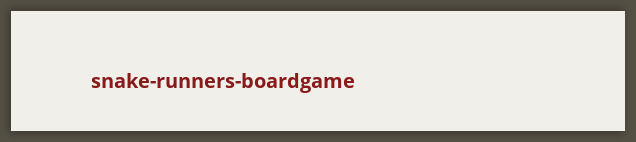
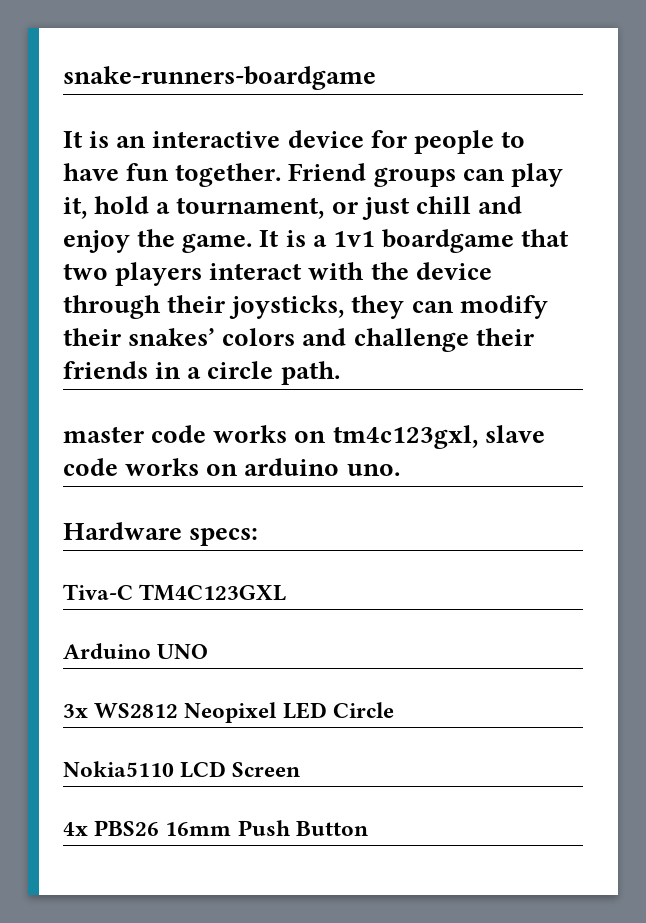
+ It is an interactive device for people to have fun together. Friend groups can play it, hold a tournament, or just chill and enjoy the game. It is a 1v1 boardgame that two players interact with the device through their joysticks, they can modify their snakes’ colors and challenge their friends in a circle path.
+ master code works on tm4c123gxl, slave code works on arduino uno.
+ Hardware specs:
+ Tiva-C TM4C123GXL
+ Arduino UNO
+ 3x WS2812 Neopixel LED Circle
+ Nokia5110 LCD Screen
+ 4x PBS26 16mm Push Button

